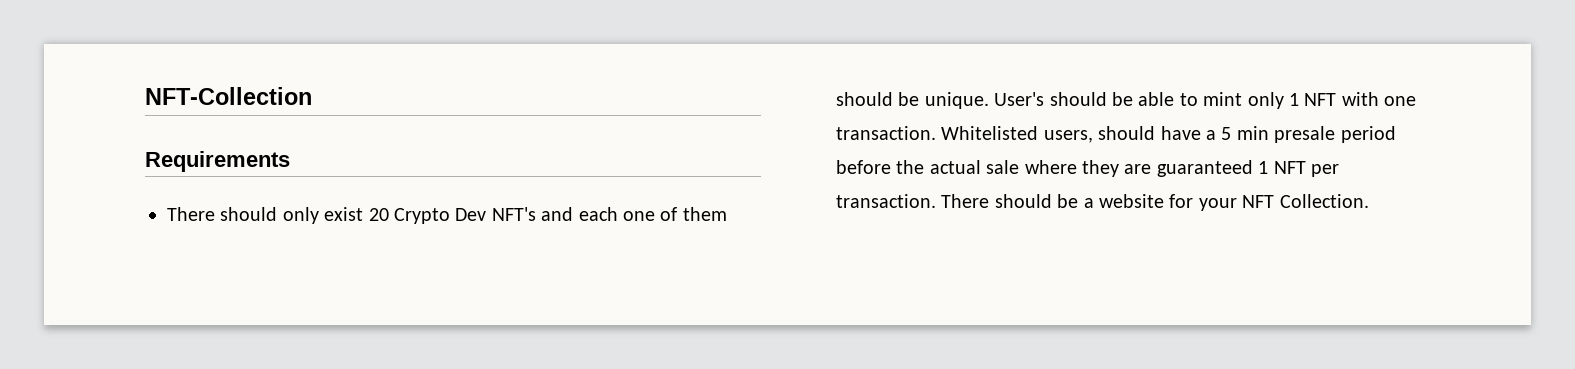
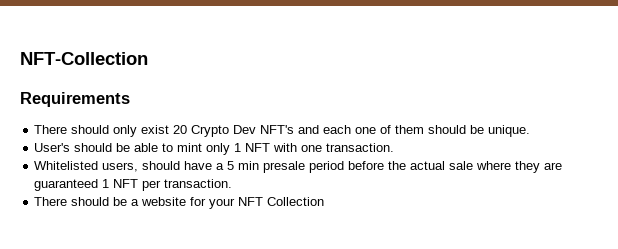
- There should only exist 20 Crypto Dev NFT's and each one of them should be unique. User's should be able to mint only 1 NFT with one transaction. Whitelisted users, should have a 5 min presale period before the actual sale where they are guaranteed 1 NFT per transaction. There should be a website for your NFT Collection.
+ There should only exist 20 Crypto Dev NFT's and each one of them should be unique.
+ User's should be able to mint only 1 NFT with one transaction.
+ Whitelisted users, should have a 5 min presale period before the actual sale where they are guaranteed 1 NFT per transaction.
+ There should be a website for your NFT Collection

